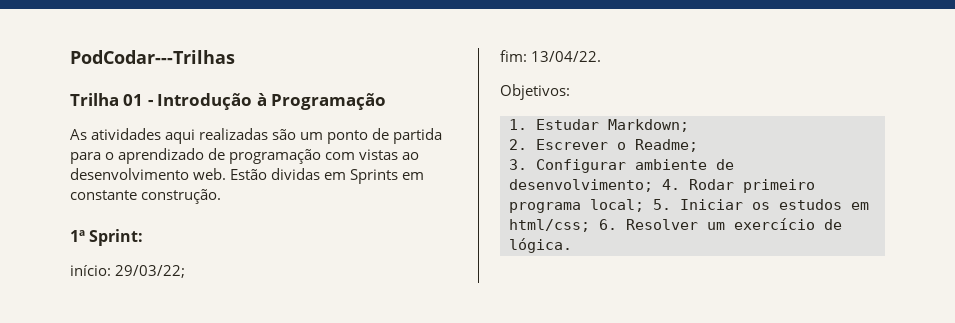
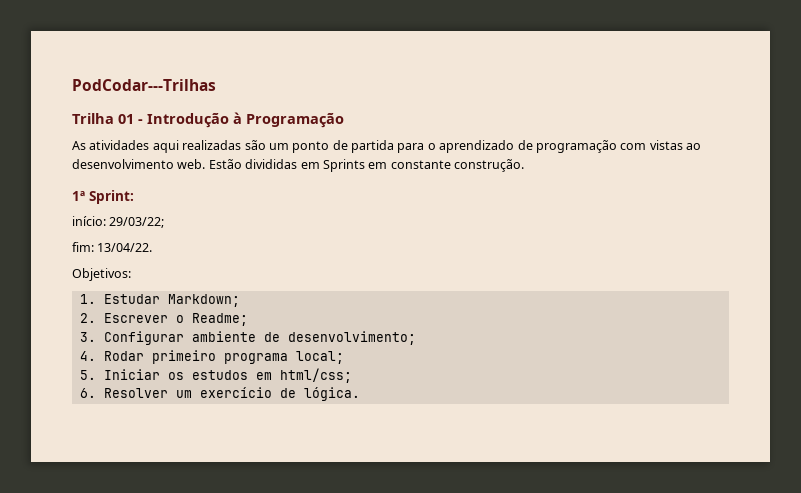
- Estão dividas em Sprints em constante construção.
+ Estão divididas em Sprints em constante construção.
- 3. Configurar ambiente de desenvolvimento; 4. Rodar primeiro programa local; 5. Iniciar os estudos em html/css; 6. Resolver um exercício de lógica.
+ 3. Configurar ambiente de desenvolvimento;
+ 4. Rodar primeiro programa local;
+ 5. Iniciar os estudos em html/css;
+ 6. Resolver um exercício de lógica.

